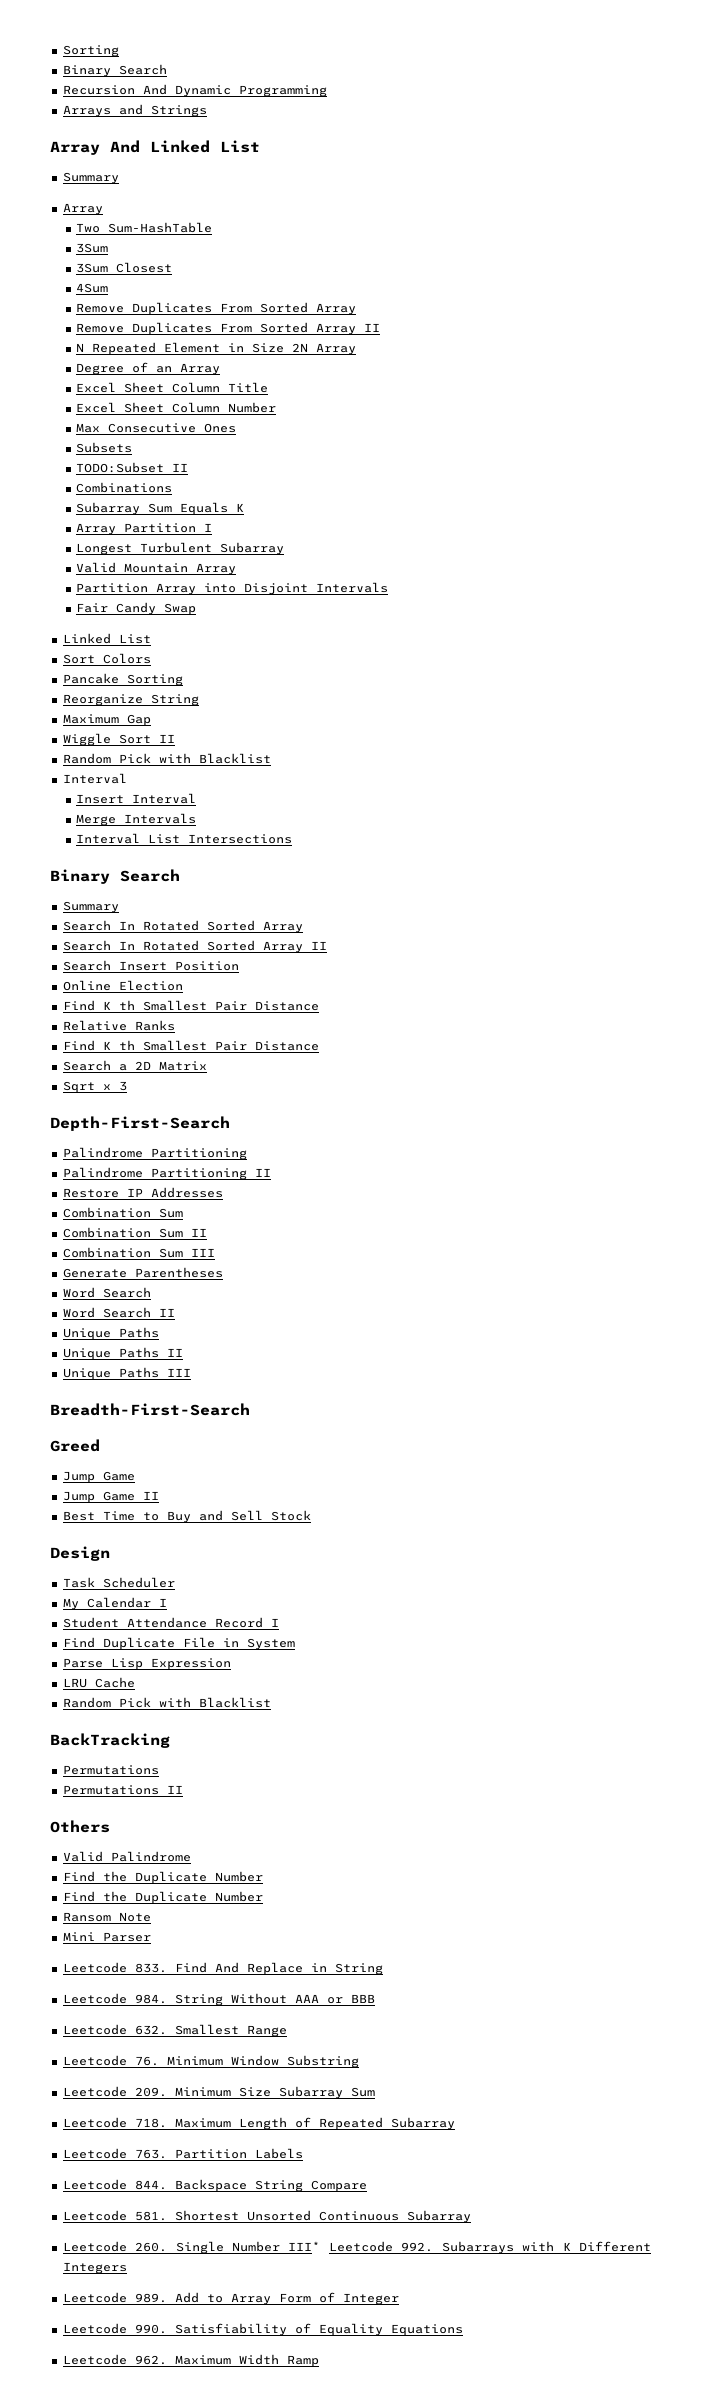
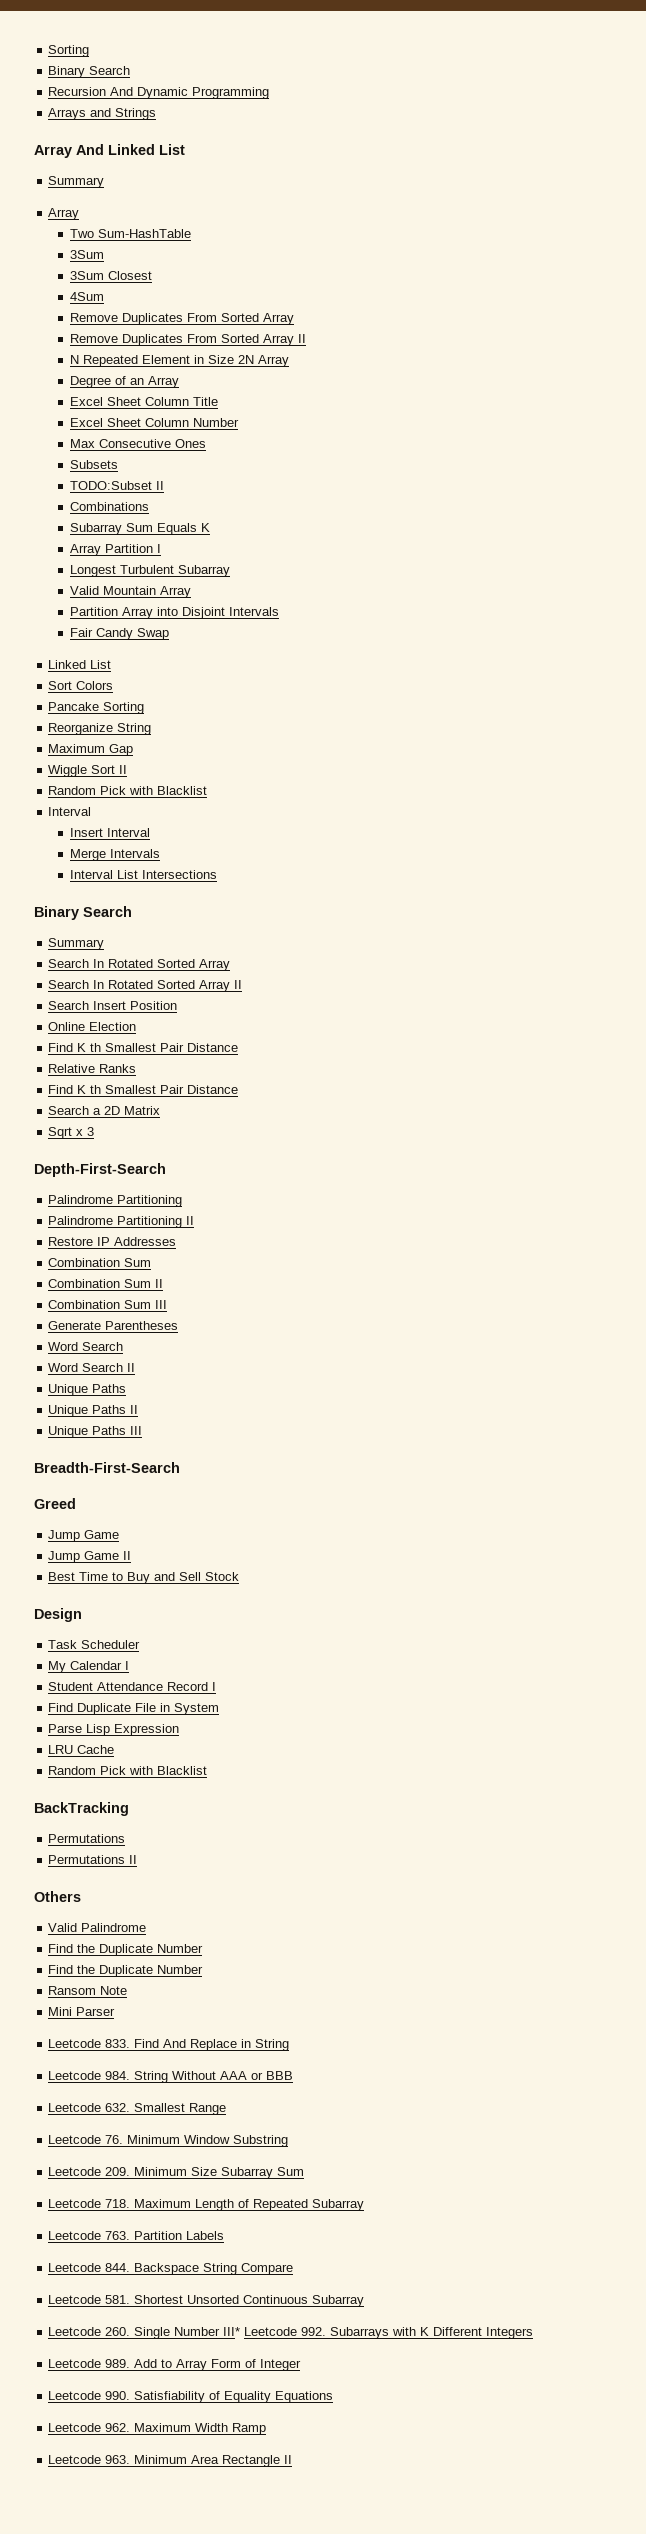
+ Leetcode 963. Minimum Area Rectangle II

